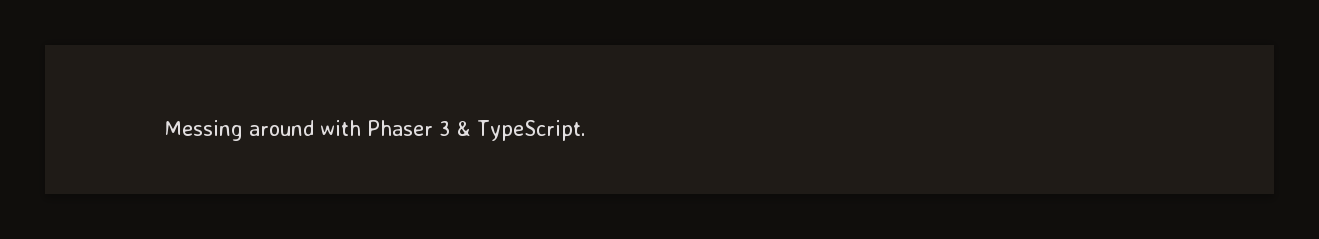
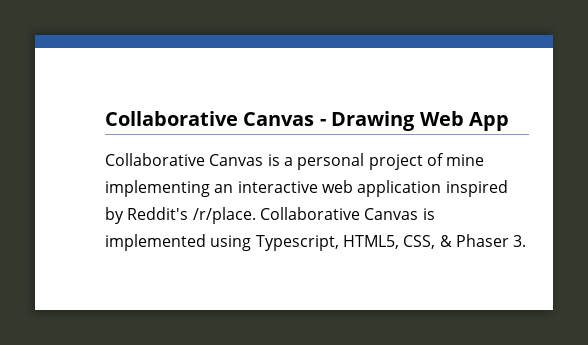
- Messing around with Phaser 3 & TypeScript.
+ Collaborative Canvas - Drawing Web App
+ Collaborative Canvas is a personal project of mine implementing an interactive web application inspired by Reddit's /r/place. Collaborative Canvas is implemented using Typescript, HTML5, CSS, & Phaser 3.

